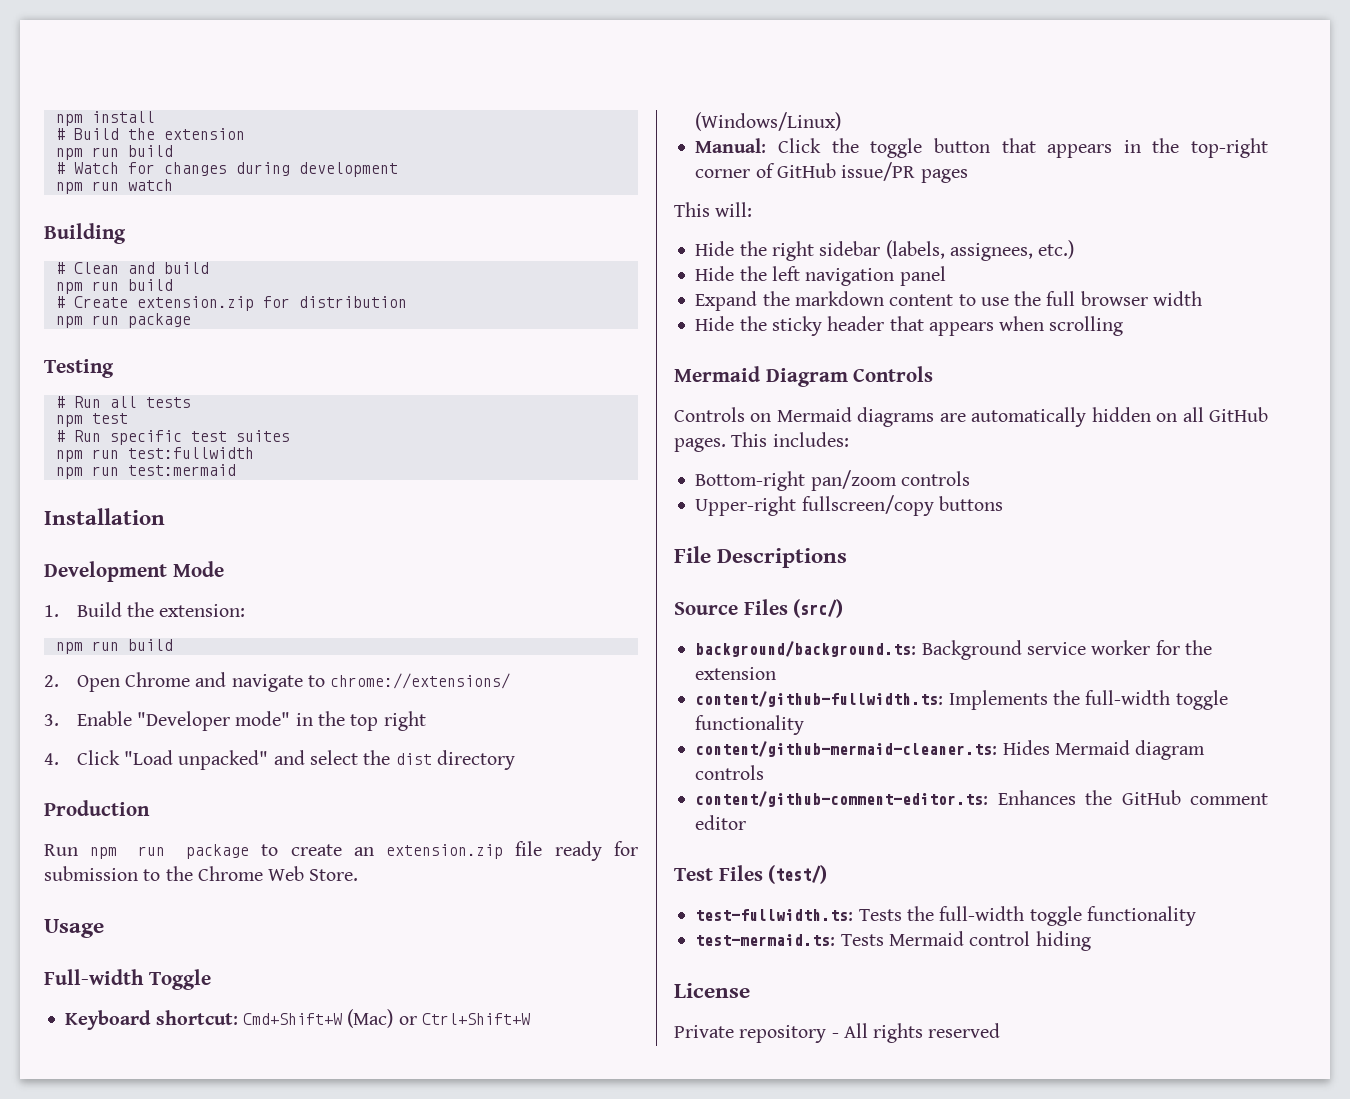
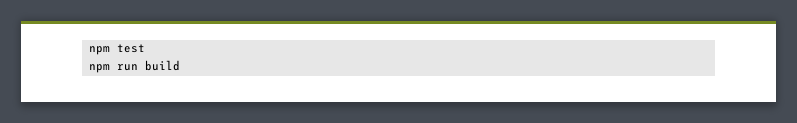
- npm install
- # Build the extension
+ npm test
  npm run build
- # Watch for changes during development
- npm run watch
- Building
- # Clean and build
- npm run build
- # Create extension.zip for distribution
- npm run package
- Testing
- # Run all tests
- npm test
- # Run specific test suites
- npm run test:fullwidth
- npm run test:mermaid
- Installation
- Development Mode
- 1. Build the extension:
- npm run build
- 2. Open Chrome and navigate to chrome://extensions/
- 3. Enable "Developer mode" in the top right
- 4. Click "Load unpacked" and select the dist directory
- Production
- Run npm run package to create an extension.zip file ready for submission to the Chrome Web Store.
- Usage
- Full-width Toggle
- Keyboard shortcut: Cmd+Shift+W (Mac) or Ctrl+Shift+W (Windows/Linux)
- Manual: Click the toggle button that appears in the top-right corner of GitHub issue/PR pages
- This will:
- Hide the right sidebar (labels, assignees, etc.)
- Hide the left navigation panel
- Expand the markdown content to use the full browser width
- Hide the sticky header that appears when scrolling
- Mermaid Diagram Controls
- Controls on Mermaid diagrams are automatically hidden on all GitHub pages. This includes:
- Bottom-right pan/zoom controls
- Upper-right fullscreen/copy buttons
- File Descriptions
- Source Files (src/)
- background/background.ts: Background service worker for the extension
- content/github-fullwidth.ts: Implements the full-width toggle functionality
- content/github-mermaid-cleaner.ts: Hides Mermaid diagram controls
- content/github-comment-editor.ts: Enhances the GitHub comment editor
- Test Files (test/)
- test-fullwidth.ts: Tests the full-width toggle functionality
- test-mermaid.ts: Tests Mermaid control hiding
- License
- Private repository - All rights reserved

